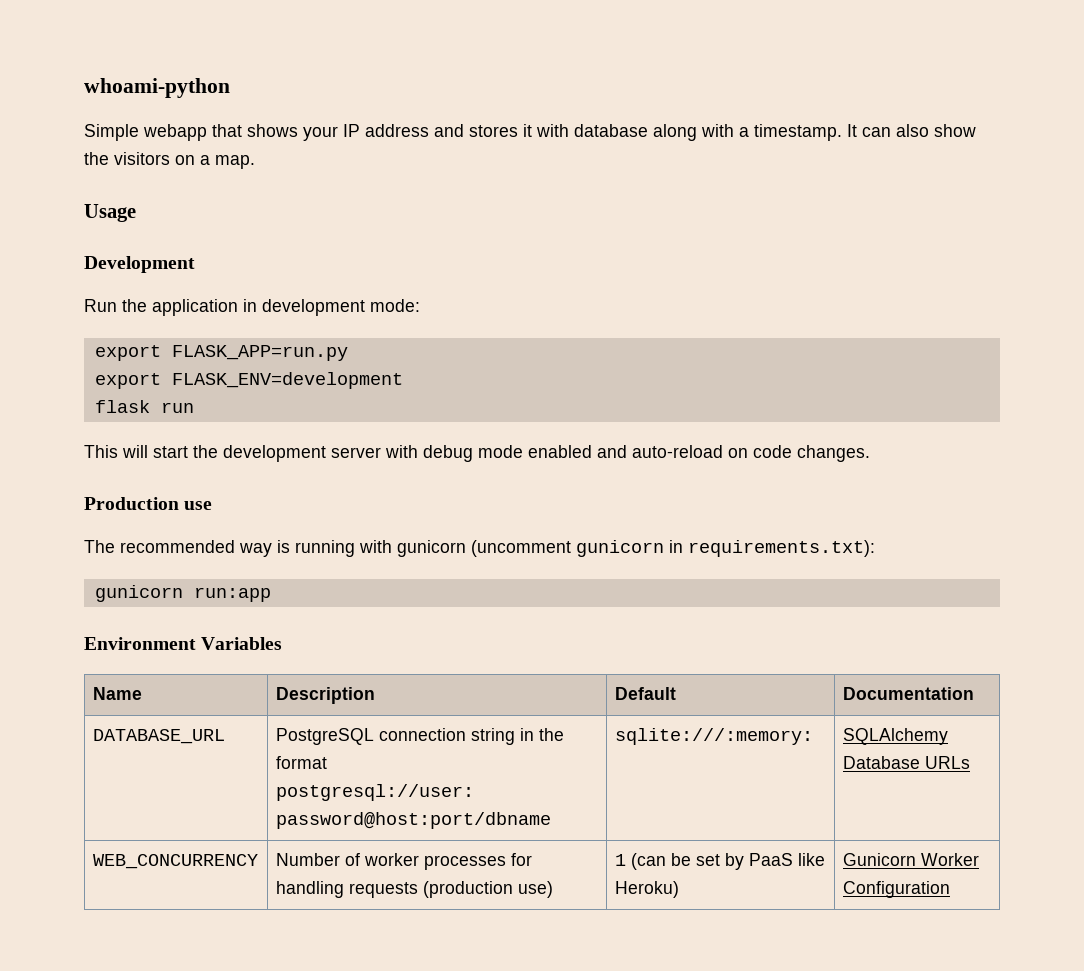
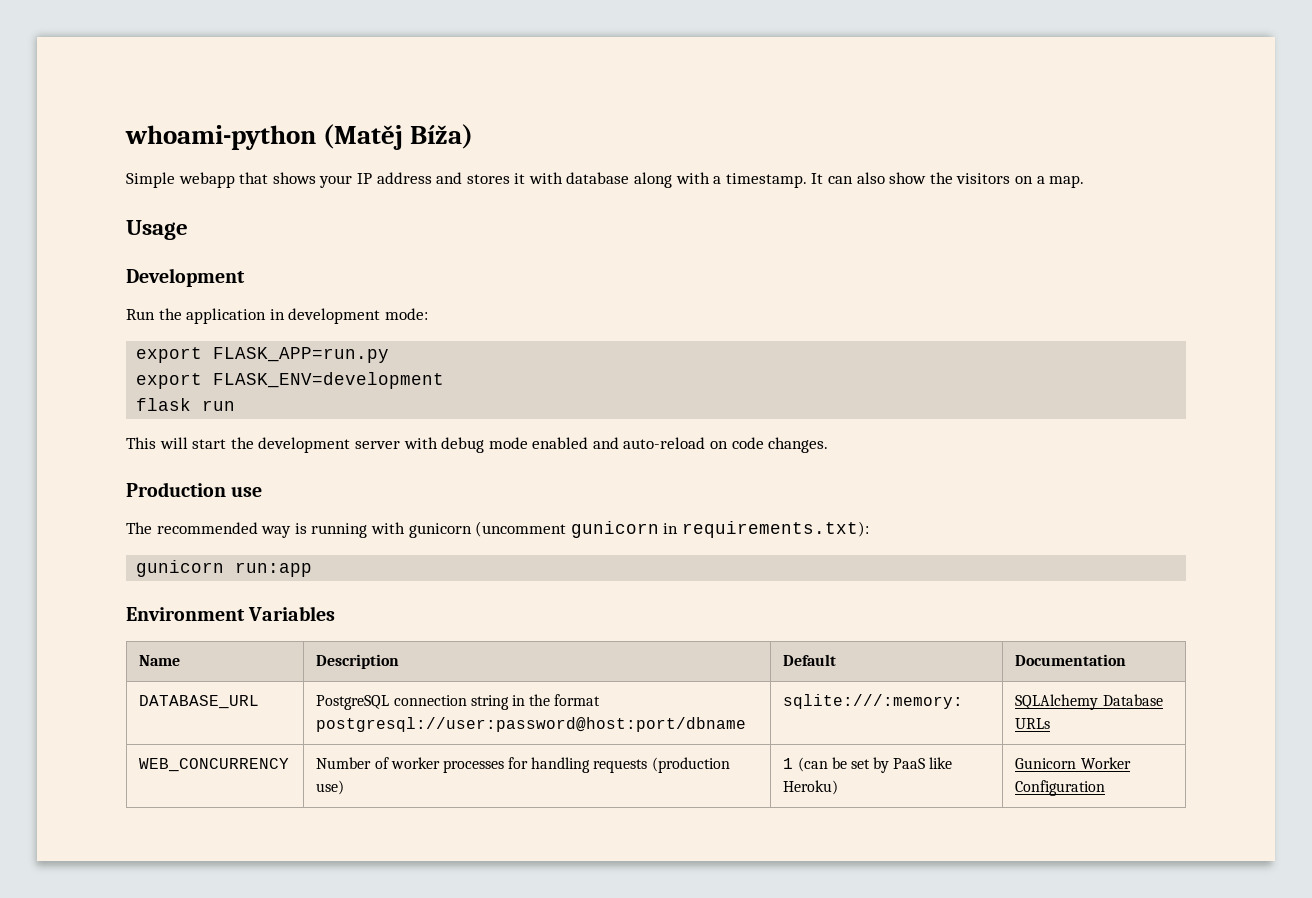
- whoami-python
+ whoami-python (Matěj Bíža)

